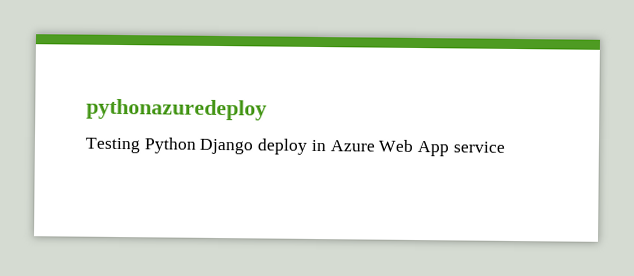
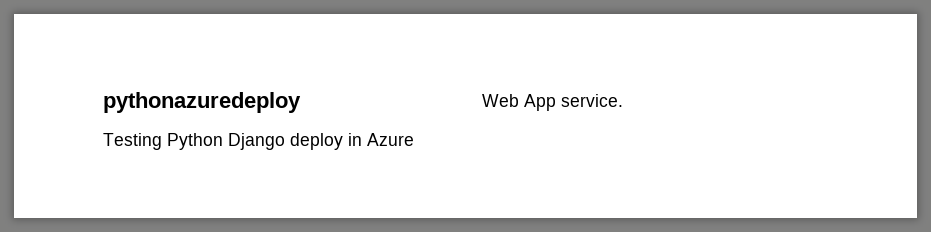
- Testing Python Django deploy in Azure Web App service
+ Testing Python Django deploy in Azure Web App service.

